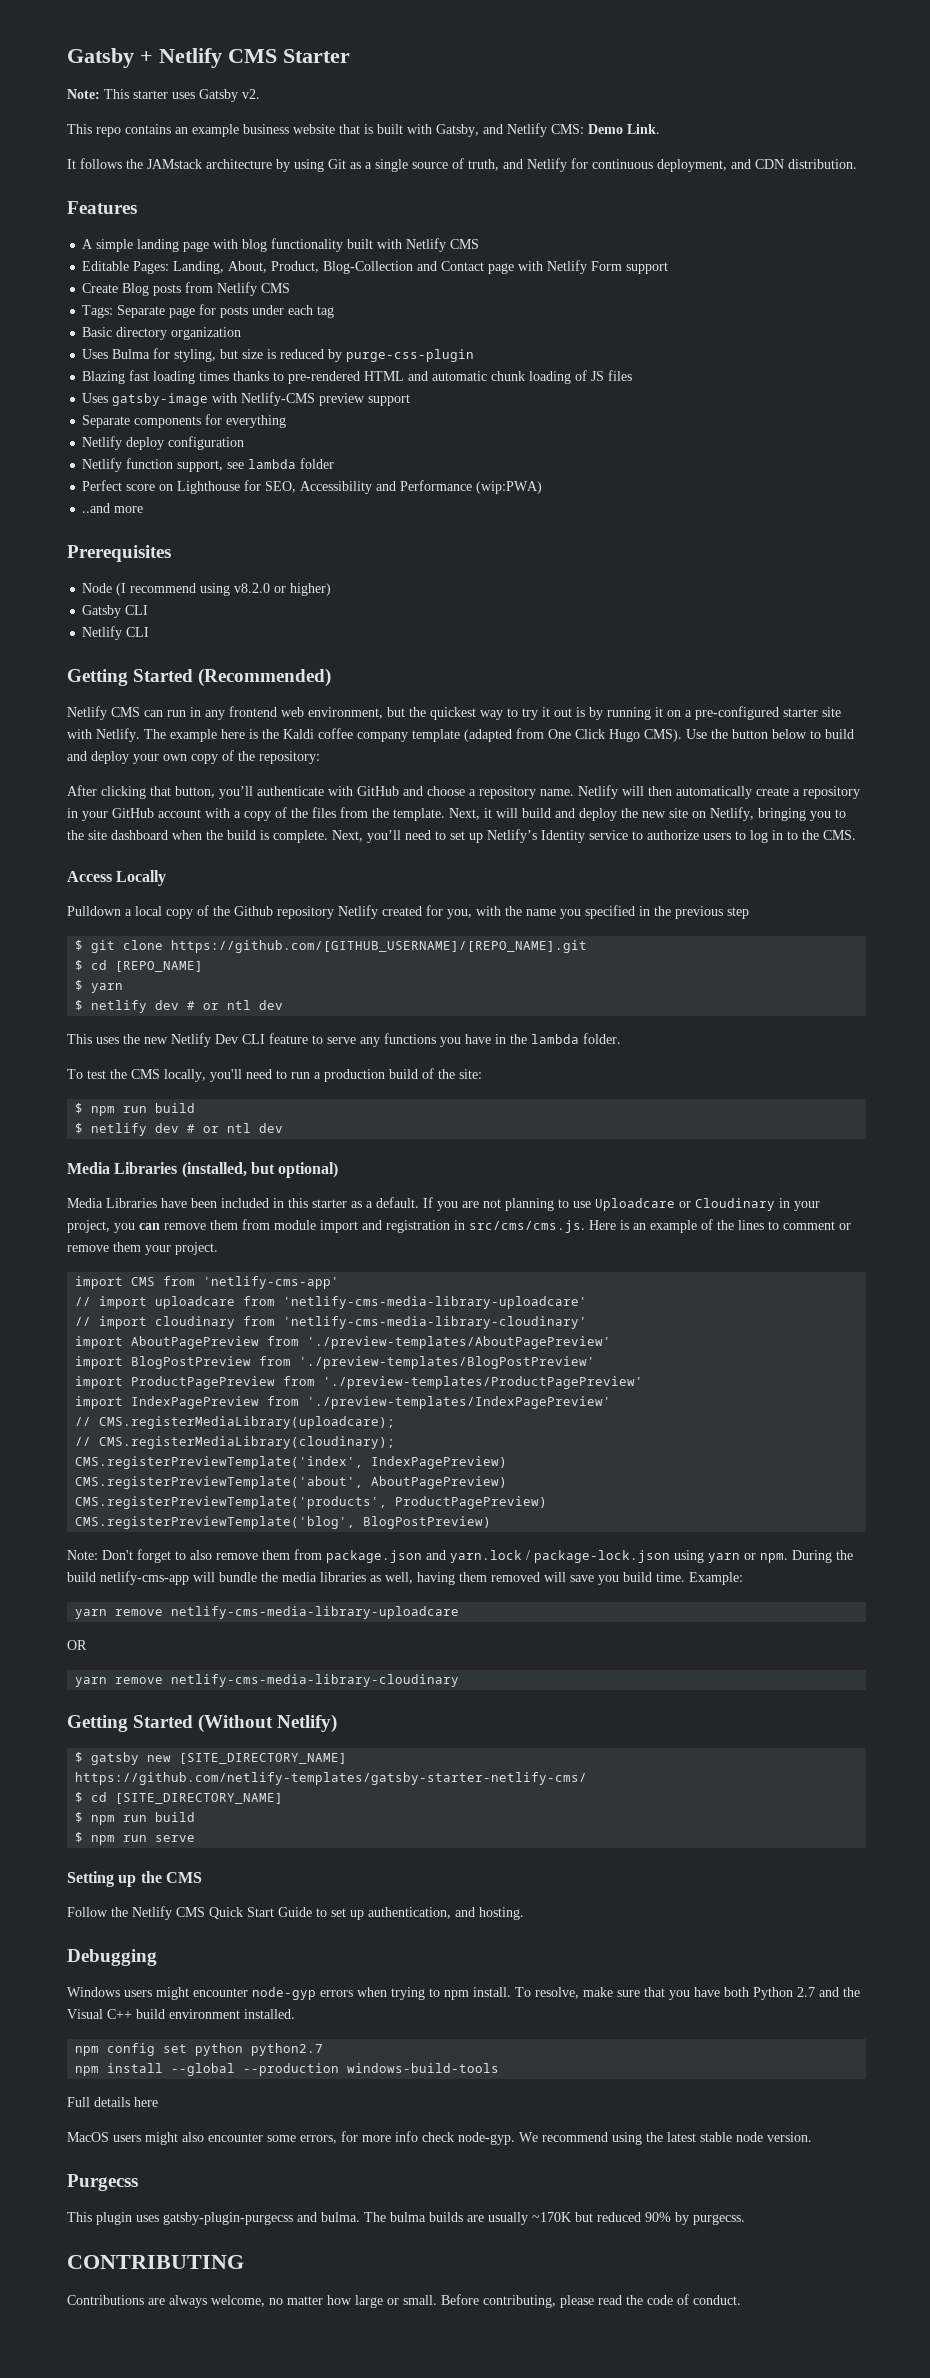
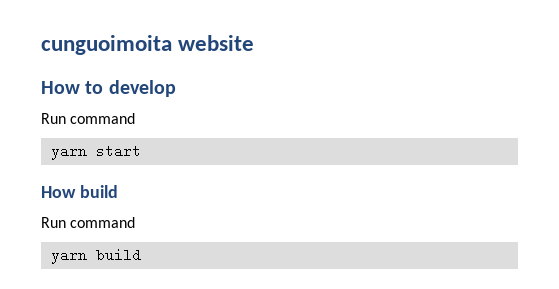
- Gatsby + Netlify CMS Starter
- Note: This starter uses Gatsby v2.
- This repo contains an example business website that is built with Gatsby, and Netlify CMS: Demo Link.
- It follows the JAMstack architecture by using Git as a single source of truth, and Netlify for continuous deployment, and CDN distribution.
- Features
- A simple landing page with blog functionality built with Netlify CMS
- Editable Pages: Landing, About, Product, Blog-Collection and Contact page with Netlify Form support
- Create Blog posts from Netlify CMS
- Tags: Separate page for posts under each tag
- Basic directory organization
- Uses Bulma for styling, but size is reduced by purge-css-plugin
- Blazing fast loading times thanks to pre-rendered HTML and automatic chunk loading of JS files
- Uses gatsby-image with Netlify-CMS preview support
- Separate components for everything
- Netlify deploy configuration
- Netlify function support, see lambda folder
- Perfect score on Lighthouse for SEO, Accessibility and Performance (wip:PWA)
- ..and more
- Prerequisites
- Node (I recommend using v8.2.0 or higher)
- Gatsby CLI
- Netlify CLI
- Getting Started (Recommended)
- Netlify CMS can run in any frontend web environment, but the quickest way to try it out is by running it on a pre-configured starter site with Netlify. The example here is the Kaldi coffee company template (adapted from One Click Hugo CMS). Use the button below to build and deploy your own copy of the repository:
- After clicking that button, you’ll authenticate with GitHub and choose a repository name. Netlify will then automatically create a repository in your GitHub account with a copy of the files from the template. Next, it will build and deploy the new site on Netlify, bringing you to the site dashboard when the build is complete. Next, you’ll need to set up Netlify’s Identity service to authorize users to log in to the CMS.
- Access Locally
- Pulldown a local copy of the Github repository Netlify created for you, with the name you specified in the previous step
- $ git clone https://github.com/[GITHUB_USERNAME]/[REPO_NAME].git
- $ cd [REPO_NAME]
- $ yarn
- $ netlify dev # or ntl dev
- This uses the new Netlify Dev CLI feature to serve any functions you have in the lambda folder.
- To test the CMS locally, you'll need to run a production build of the site:
- $ npm run build
- $ netlify dev # or ntl dev
- Media Libraries (installed, but optional)
- Media Libraries have been included in this starter as a default. If you are not planning to use Uploadcare or Cloudinary in your project, you can remove them from module import and registration in src/cms/cms.js. Here is an example of the lines to comment or remove them your project.
- import CMS from 'netlify-cms-app'
- // import uploadcare from 'netlify-cms-media-library-uploadcare'
- // import cloudinary from 'netlify-cms-media-library-cloudinary'
- import AboutPagePreview from './preview-templates/AboutPagePreview'
- import BlogPostPreview from './preview-templates/BlogPostPreview'
- import ProductPagePreview from './preview-templates/ProductPagePreview'
- import IndexPagePreview from './preview-templates/IndexPagePreview'
- // CMS.registerMediaLibrary(uploadcare);
- // CMS.registerMediaLibrary(cloudinary);
- CMS.registerPreviewTemplate('index', IndexPagePreview)
- CMS.registerPreviewTemplate('about', AboutPagePreview)
- CMS.registerPreviewTemplate('products', ProductPagePreview)
- CMS.registerPreviewTemplate('blog', BlogPostPreview)
- Note: Don't forget to also remove them from package.json and yarn.lock / package-lock.json using yarn or npm. During the build netlify-cms-app will bundle the media libraries as well, having them removed will save you build time. Example:
- yarn remove netlify-cms-media-library-uploadcare
- OR
- yarn remove netlify-cms-media-library-cloudinary
- Getting Started (Without Netlify)
- $ gatsby new [SITE_DIRECTORY_NAME] https://github.com/netlify-templates/gatsby-starter-netlify-cms/
- $ cd [SITE_DIRECTORY_NAME]
- $ npm run build
- $ npm run serve
- Setting up the CMS
- Follow the Netlify CMS Quick Start Guide to set up authentication, and hosting.
- Debugging
- Windows users might encounter node-gyp errors when trying to npm install. To resolve, make sure that you have both Python 2.7 and the Visual C++ build environment installed.
- npm config set python python2.7
- npm install --global --production windows-build-tools
- Full details here
- MacOS users might also encounter some errors, for more info check node-gyp. We recommend using the latest stable node version.
- Purgecss
- This plugin uses gatsby-plugin-purgecss and bulma. The bulma builds are usually ~170K but reduced 90% by purgecss.
- CONTRIBUTING
- Contributions are always welcome, no matter how large or small. Before contributing, please read the code of conduct.
+ cunguoimoita website
+ How to develop
+ Run command
+ yarn start
+ How build
+ Run command
+ yarn build

